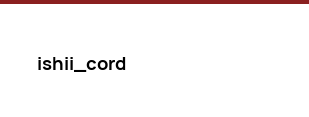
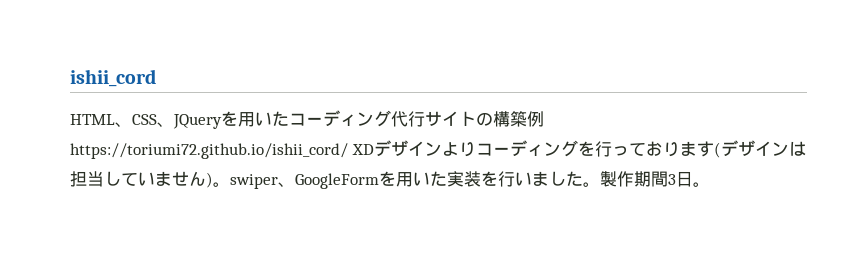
+ HTML、CSS、JQueryを用いたコーディング代行サイトの構築例https://toriumi72.github.io/ishii_cord/ XDデザインよりコーディングを行っております(デザインは担当していません)。swiper、GoogleFormを用いた実装を行いました。製作期間3日。

